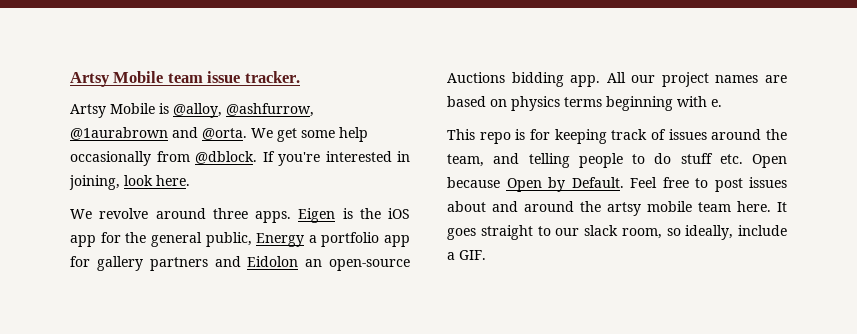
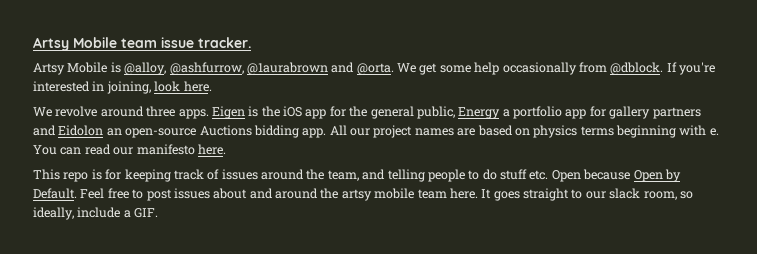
+ You can read our manifesto here.

